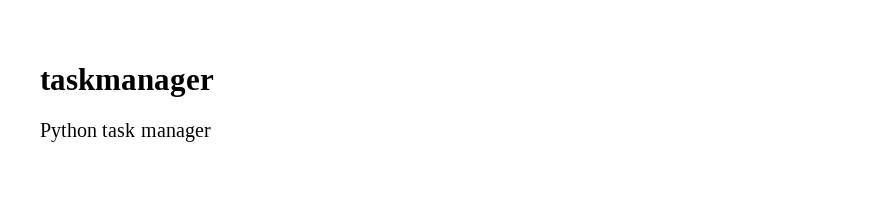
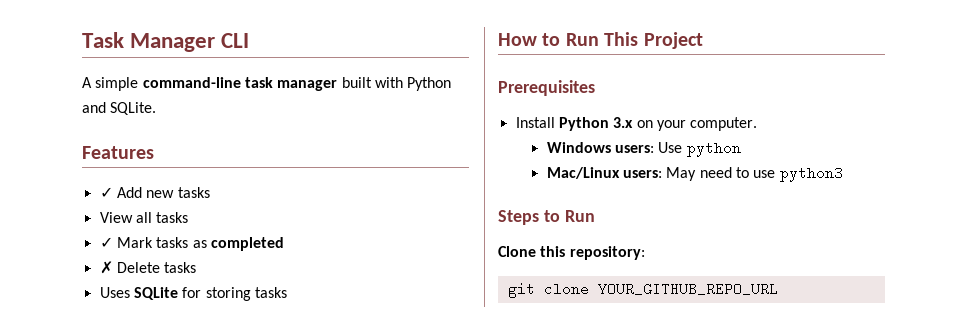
- taskmanager
- Python task manager
+ Task Manager CLI
+ A simple command-line task manager built with Python and SQLite.
+ Features
+ ✓ Add new tasks
+ View all tasks
+ ✓ Mark tasks as completed
+ ✗ Delete tasks
+ Uses SQLite for storing tasks
+ How to Run This Project
+ Prerequisites
+ Install Python 3.x on your computer.
+ Windows users: Use python
+ Mac/Linux users: May need to use python3
+ Steps to Run
+ Clone this repository:
+ git clone YOUR_GITHUB_REPO_URL

